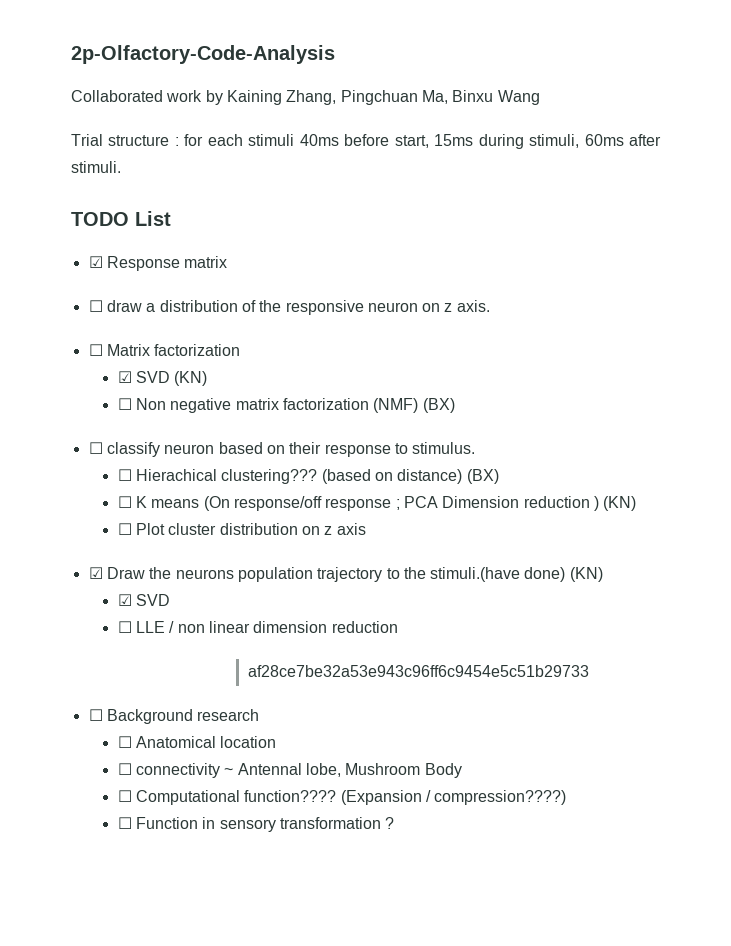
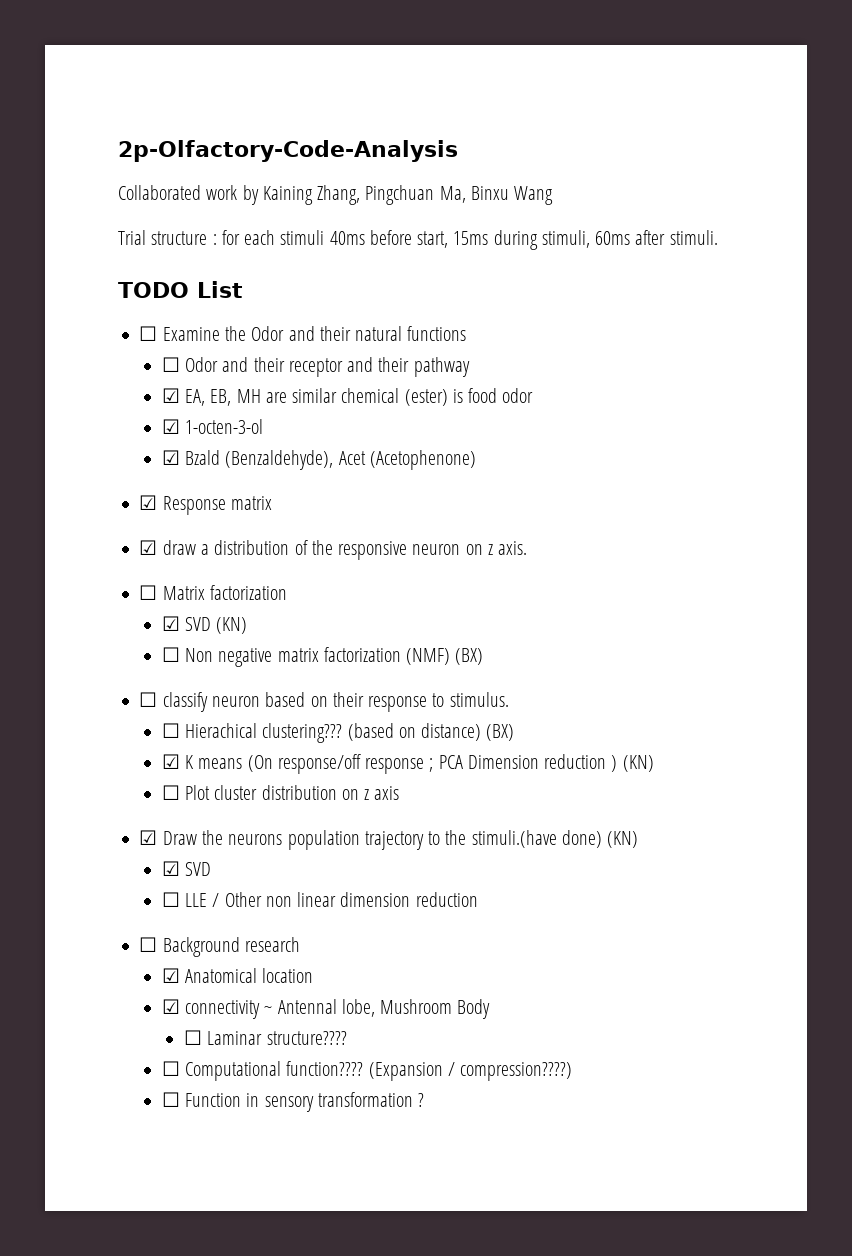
+ ☐ Examine the Odor and their natural functions
+ ☐ Odor and their receptor and their pathway
+ ☑ EA, EB, MH are similar chemical (ester) is food odor
+ ☑ 1-octen-3-ol
+ ☑ Bzald (Benzaldehyde), Acet (Acetophenone)
- ☐ draw a distribution of the responsive neuron on z axis.
+ ☑ draw a distribution of the responsive neuron on z axis.
- ☐ K means (On response/off response ; PCA Dimension reduction ) (KN)
+ ☑ K means (On response/off response ; PCA Dimension reduction ) (KN)
- ☐ LLE / non linear dimension reduction
+ ☐ LLE / Other non linear dimension reduction
- af28ce7be32a53e943c96ff6c9454e5c51b29733
- ☐ Anatomical location
+ ☑ Anatomical location
- ☐ connectivity ~ Antennal lobe, Mushroom Body
+ ☑ connectivity ~ Antennal lobe, Mushroom Body
+ ☐ Laminar structure????

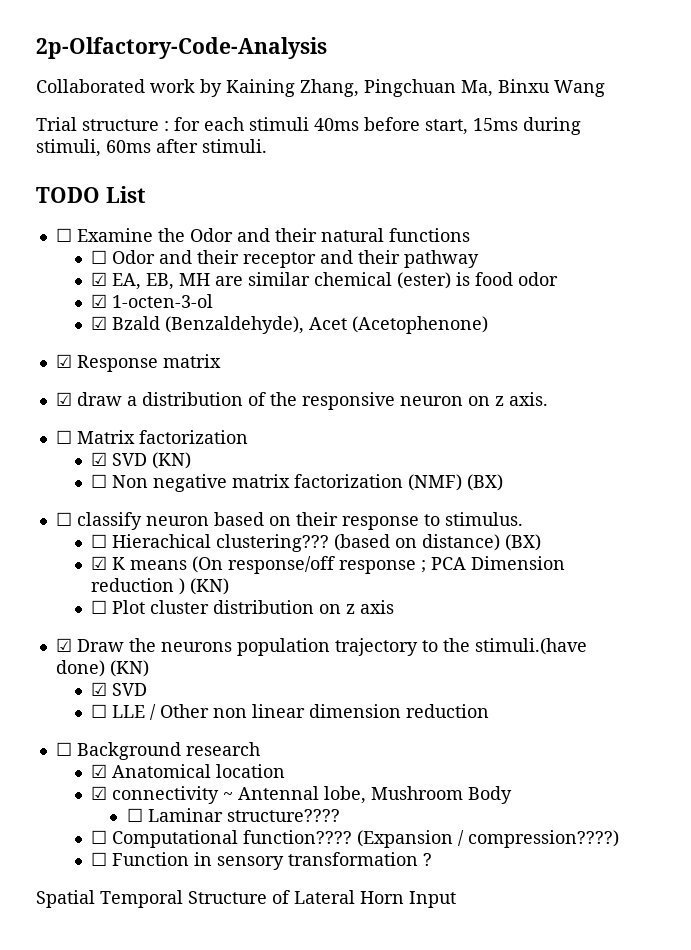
+ Spatial Temporal Structure of Lateral Horn Input

